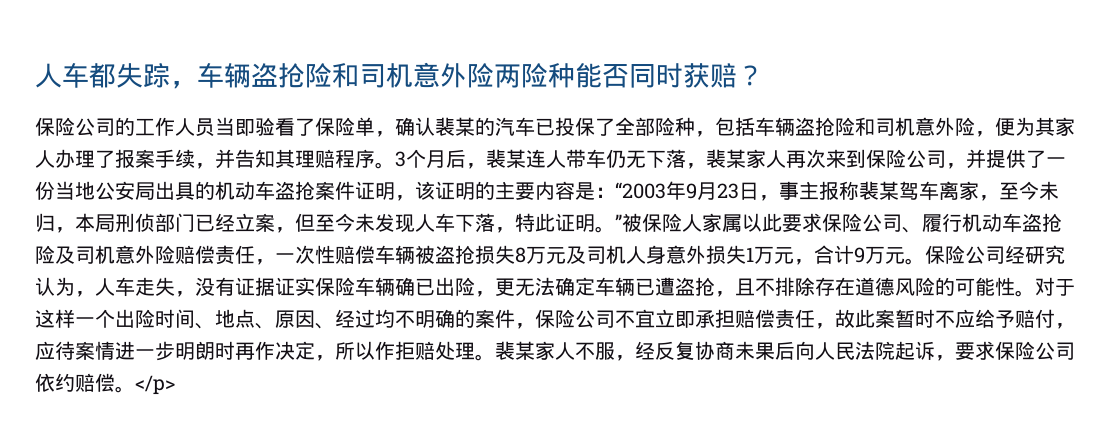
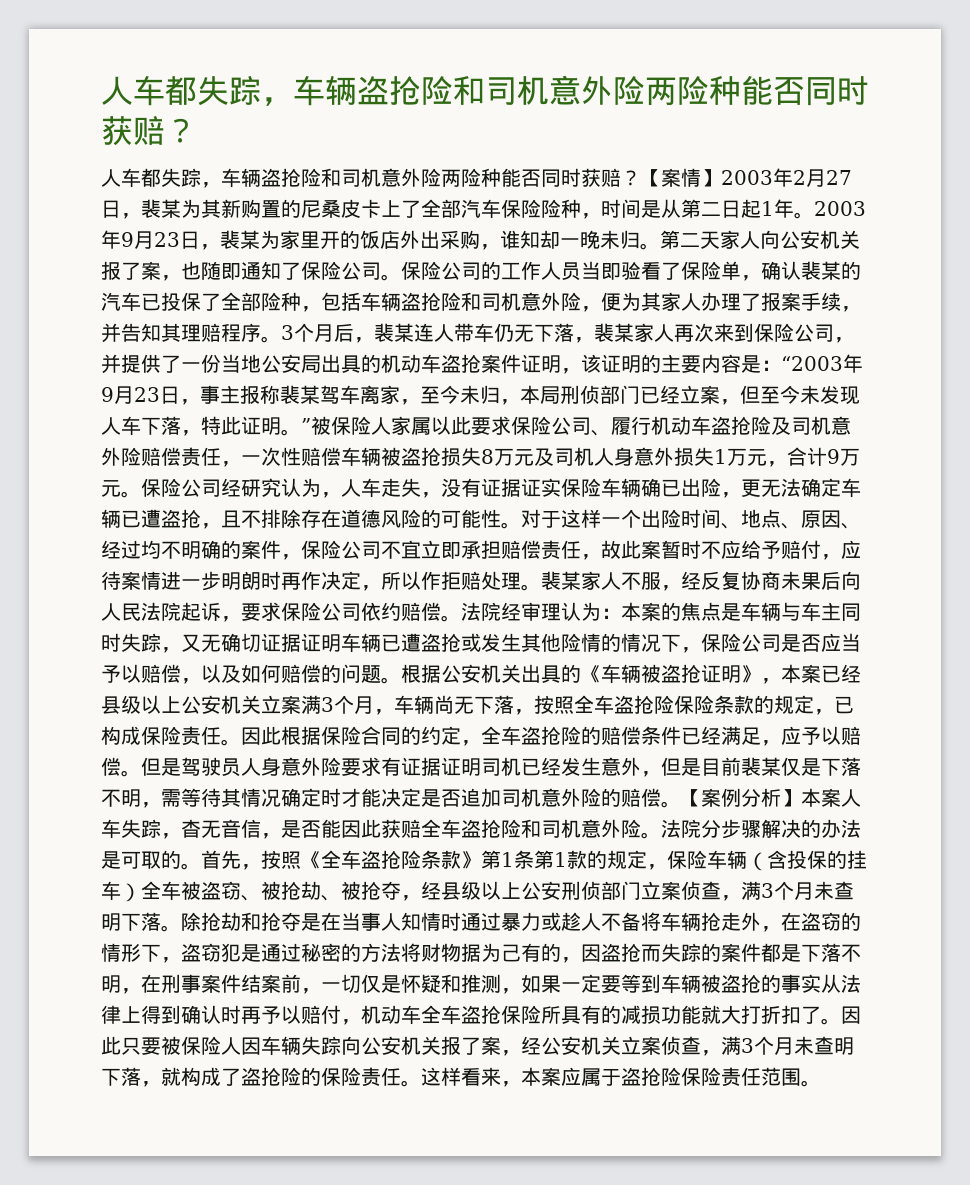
+ 人车都失踪，车辆盗抢险和司机意外险两险种能否同时获赔？【案情】2003年2月27日，裴某为其新购置的尼桑皮卡上了全部汽车保险险种，时间是从第二日起1年。2003年9月23日，裴某为家里开的饭店外出采购，谁知却一晚未归。第二天家人向公安机关报了案，也随即通知了保险公司。
- </p>
+ 法院经审理认为：本案的焦点是车辆与车主同时失踪，又无确切证据证明车辆已遭盗抢或发生其他险情的情况下，保险公司是否应当予以赔偿，以及如何赔偿的问题。根据公安机关出具的《车辆被盗抢证明》，本案已经县级以上公安机关立案满3个月，车辆尚无下落，按照全车盗抢险保险条款的规定，已构成保险责任。因此根据保险合同的约定，全车盗抢险的赔偿条件已经满足，应予以赔偿。但是驾驶员人身意外险要求有证据证明司机已经发生意外，但是目前裴某仅是下落不明，需等待其情况确定时才能决定是否追加司机意外险的赔偿。【案例分析】本案人车失踪，杳无音信，是否能因此获赔全车盗抢险和司机意外险。法院分步骤解决的办法是可取的。首先，按照《全车盗抢险条款》第1条第1款的规定，保险车辆（含投保的挂车）全车被盗窃、被抢劫、被抢夺，经县级以上公安刑侦部门立案侦查，满3个月未查明下落。除抢劫和抢夺是在当事人知情时通过暴力或趁人不备将车辆抢走外，在盗窃的情形下，盗窃犯是通过秘密的方法将财物据为己有的，因盗抢而失踪的案件都是下落不明，在刑事案件结案前，一切仅是怀疑和推测，如果一定要等到车辆被盗抢的事实从法律上得到确认时再予以赔付，机动车全车盗抢保险所具有的减损功能就大打折扣了。因此只要被保险人因车辆失踪向公安机关报了案，经公安机关立案侦查，满3个月未查明下落，就构成了盗抢险的保险责任。这样看来，本案应属于盗抢险保险责任范围。

